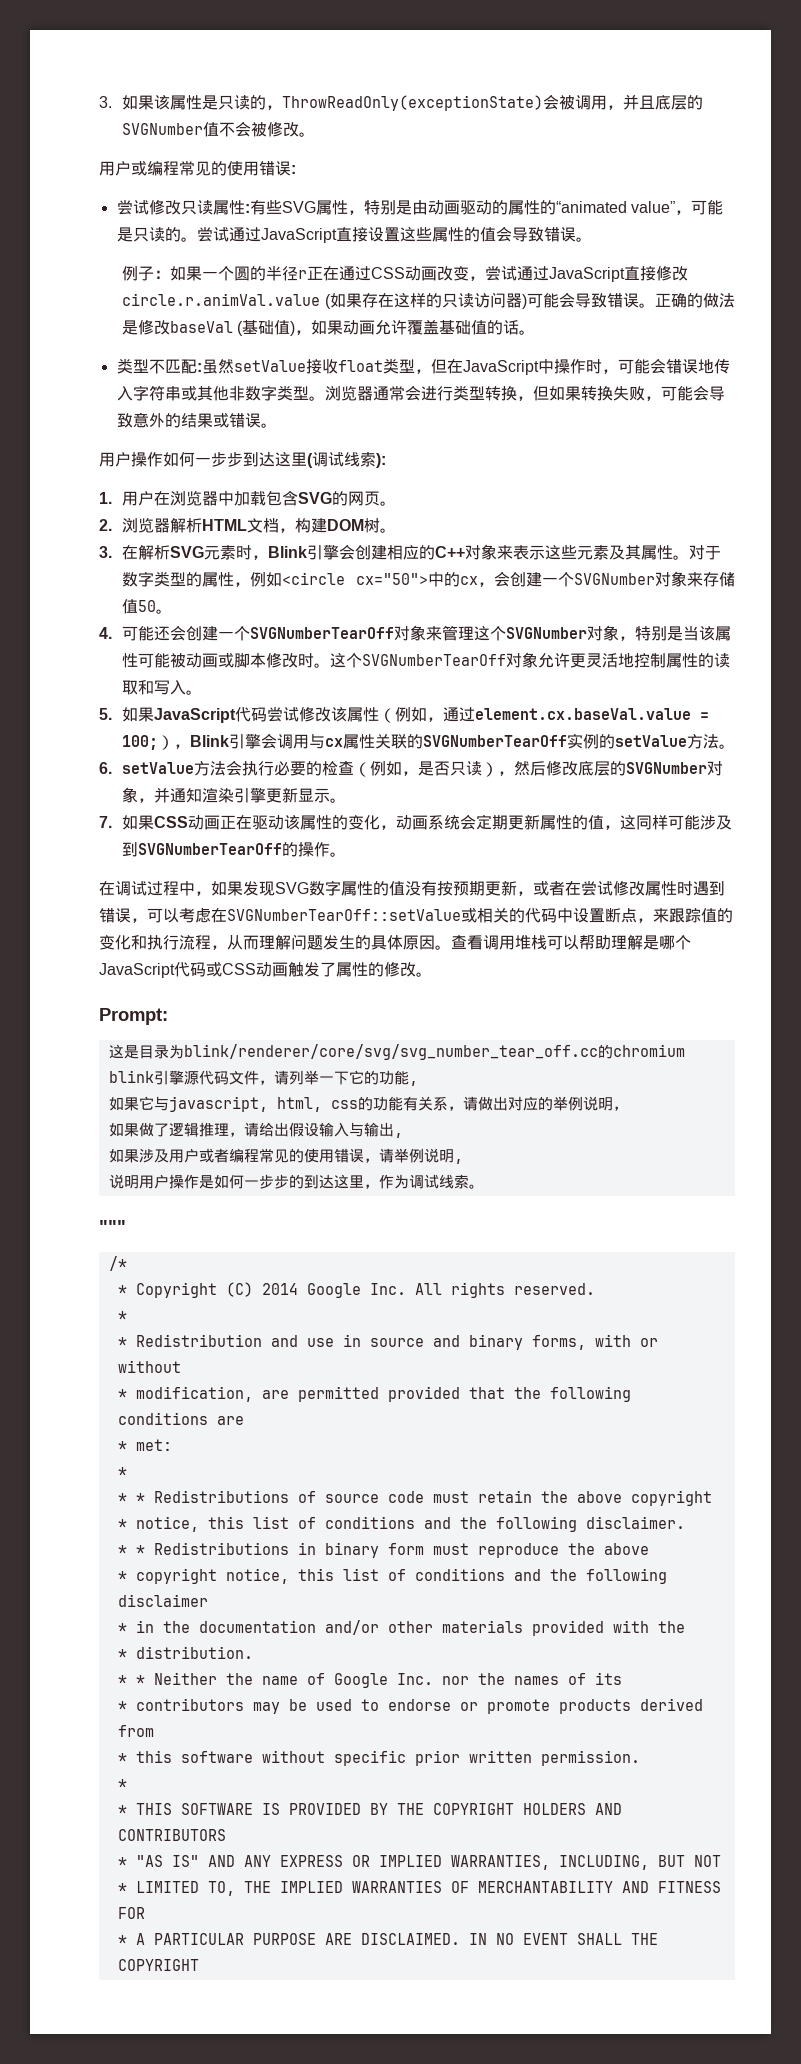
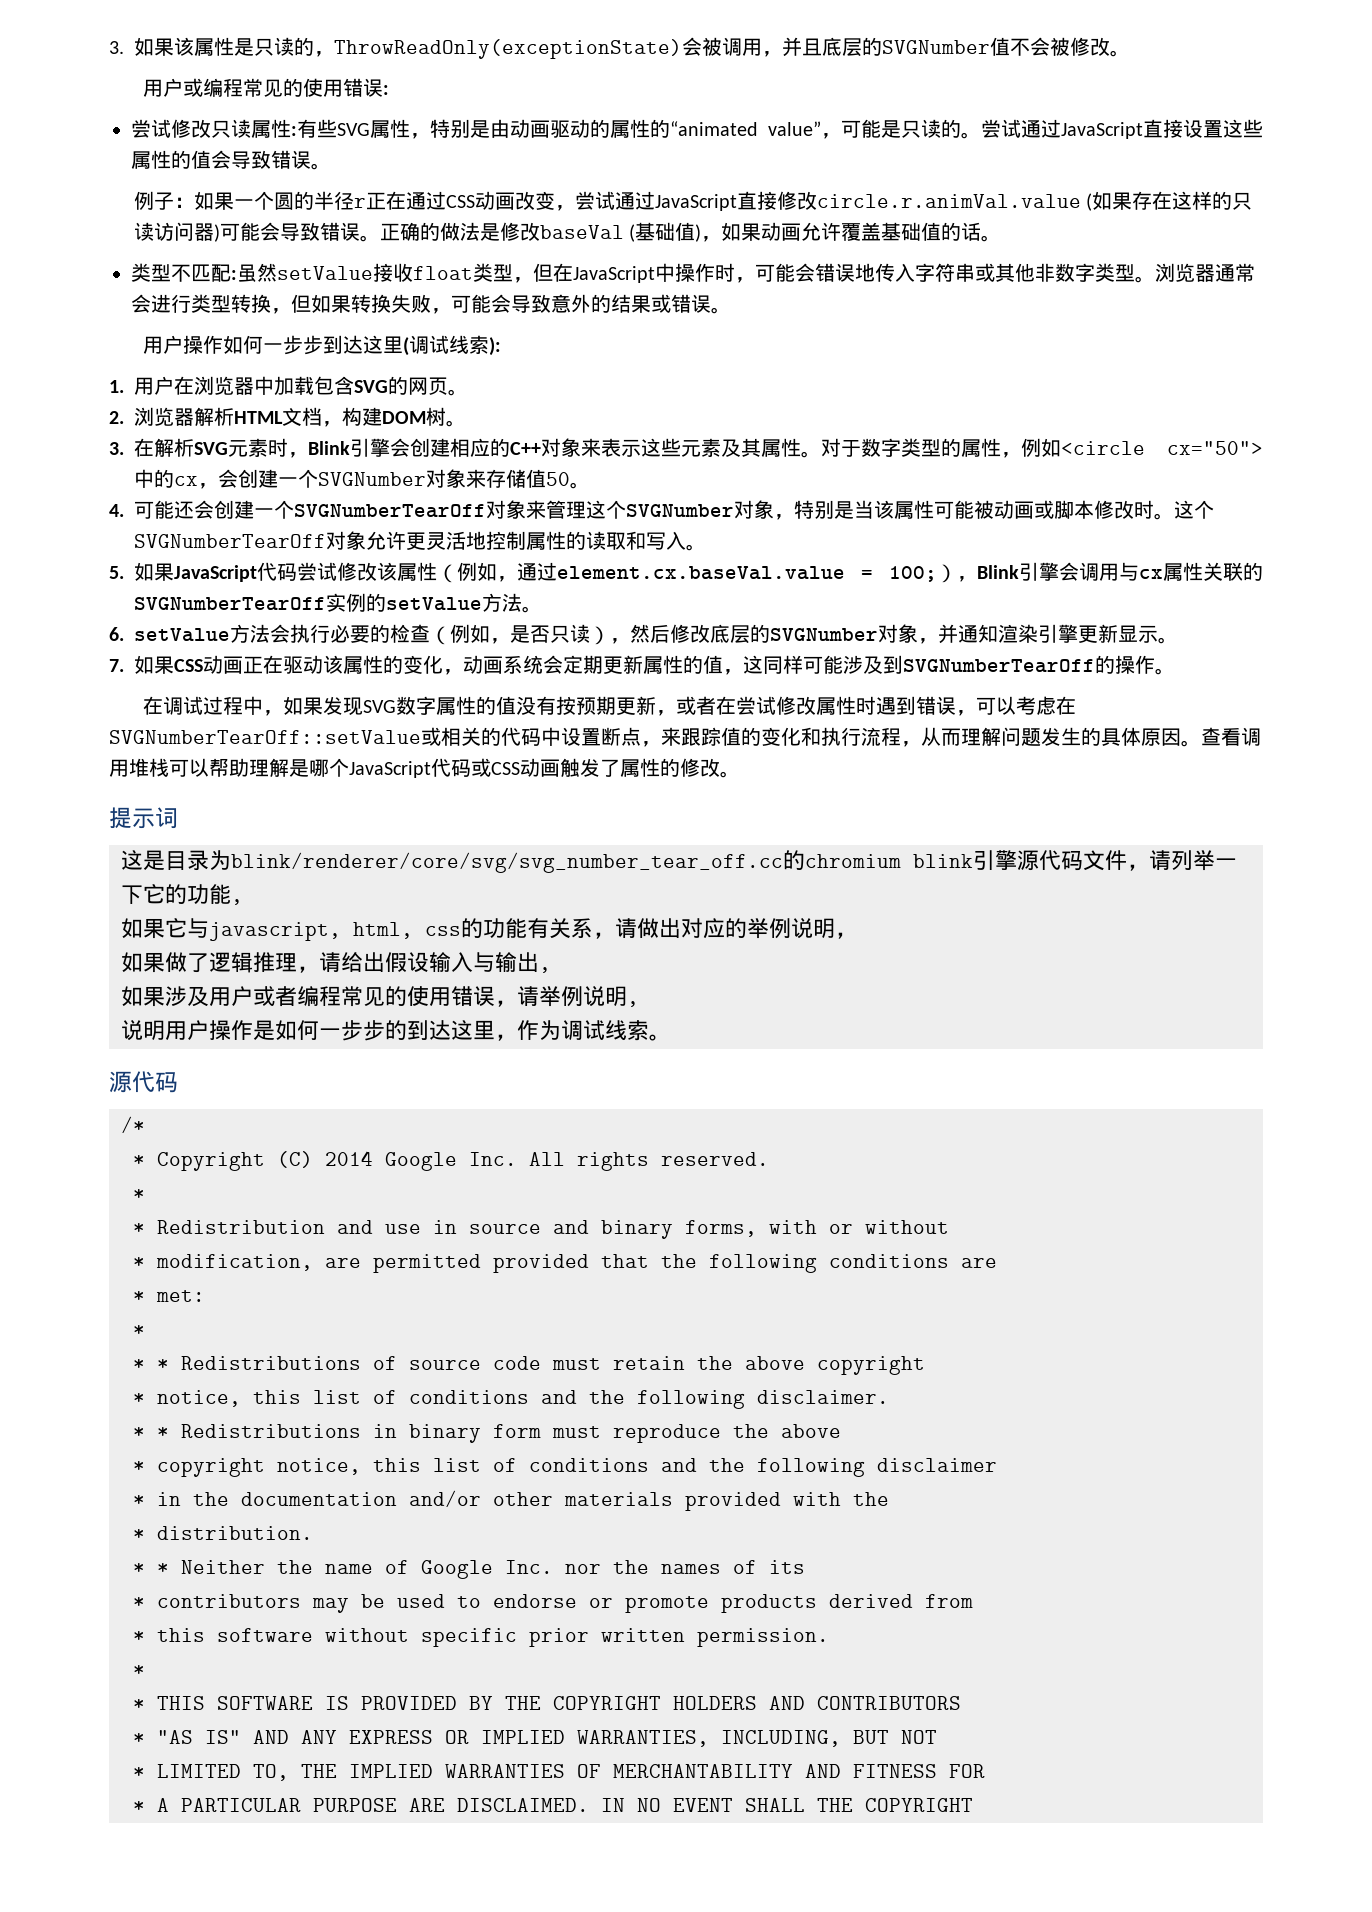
- Prompt:
+ 提示词
  说明用户操作是如何一步步的到达这里，作为调试线索。
- """
+ 源代码

